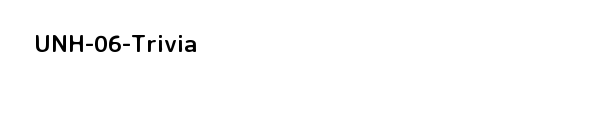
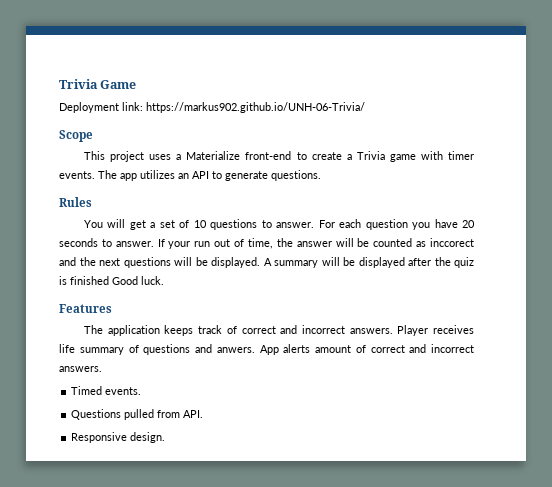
- UNH-06-Trivia
+ Trivia Game
+ Deployment link: https://markus902.github.io/UNH-06-Trivia/
+ Scope
+ This project uses a Materialize front-end to create a Trivia game with timer events. The app utilizes an API to generate questions.
+ Rules
+ You will get a set of 10 questions to answer. For each question you have 20 seconds to answer. If your run out of time, the answer will be counted as inccorect and the next questions will be displayed. A summary will be displayed after the quiz is finished Good luck.
+ Features
+ The application keeps track of correct and incorrect answers. Player receives life summary of questions and anwers. App alerts amount of correct and incorrect answers.
+ Timed events.
+ Questions pulled from API.
+ Responsive design.

